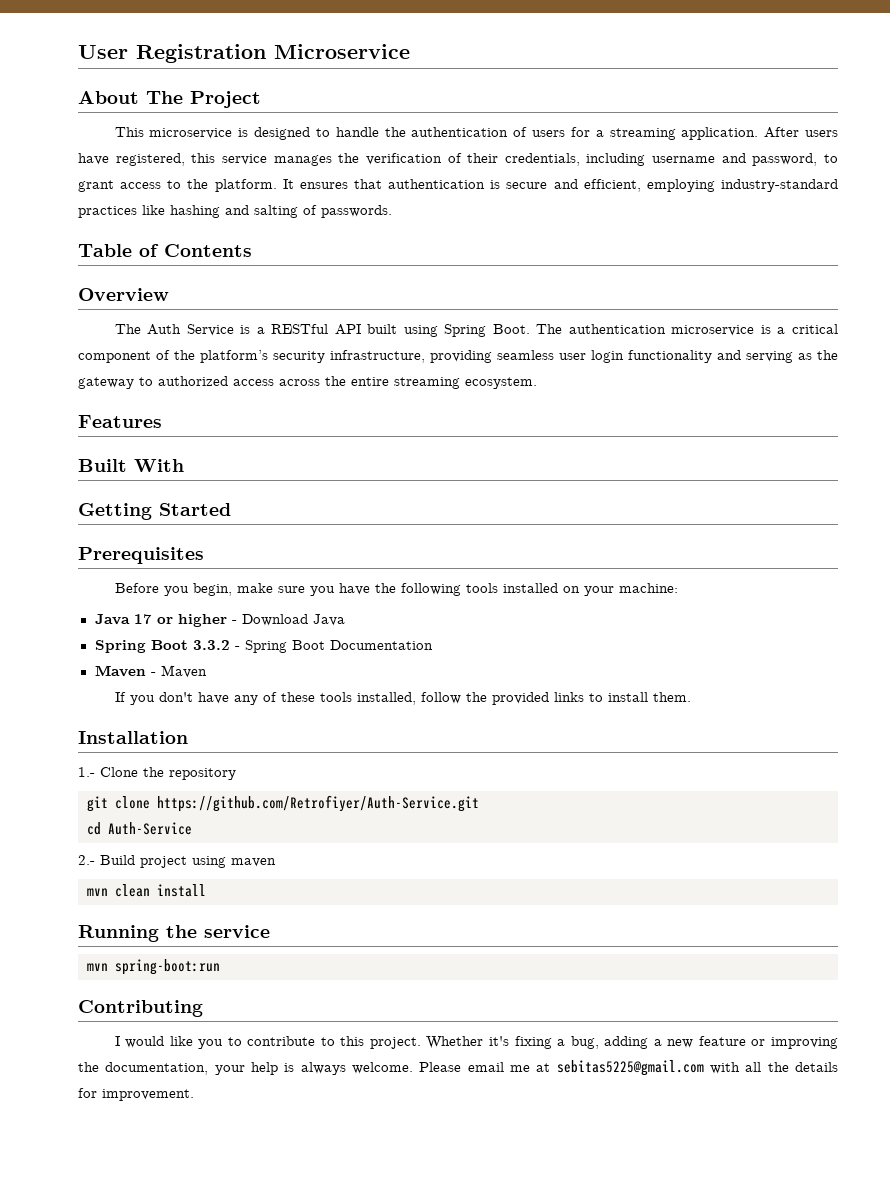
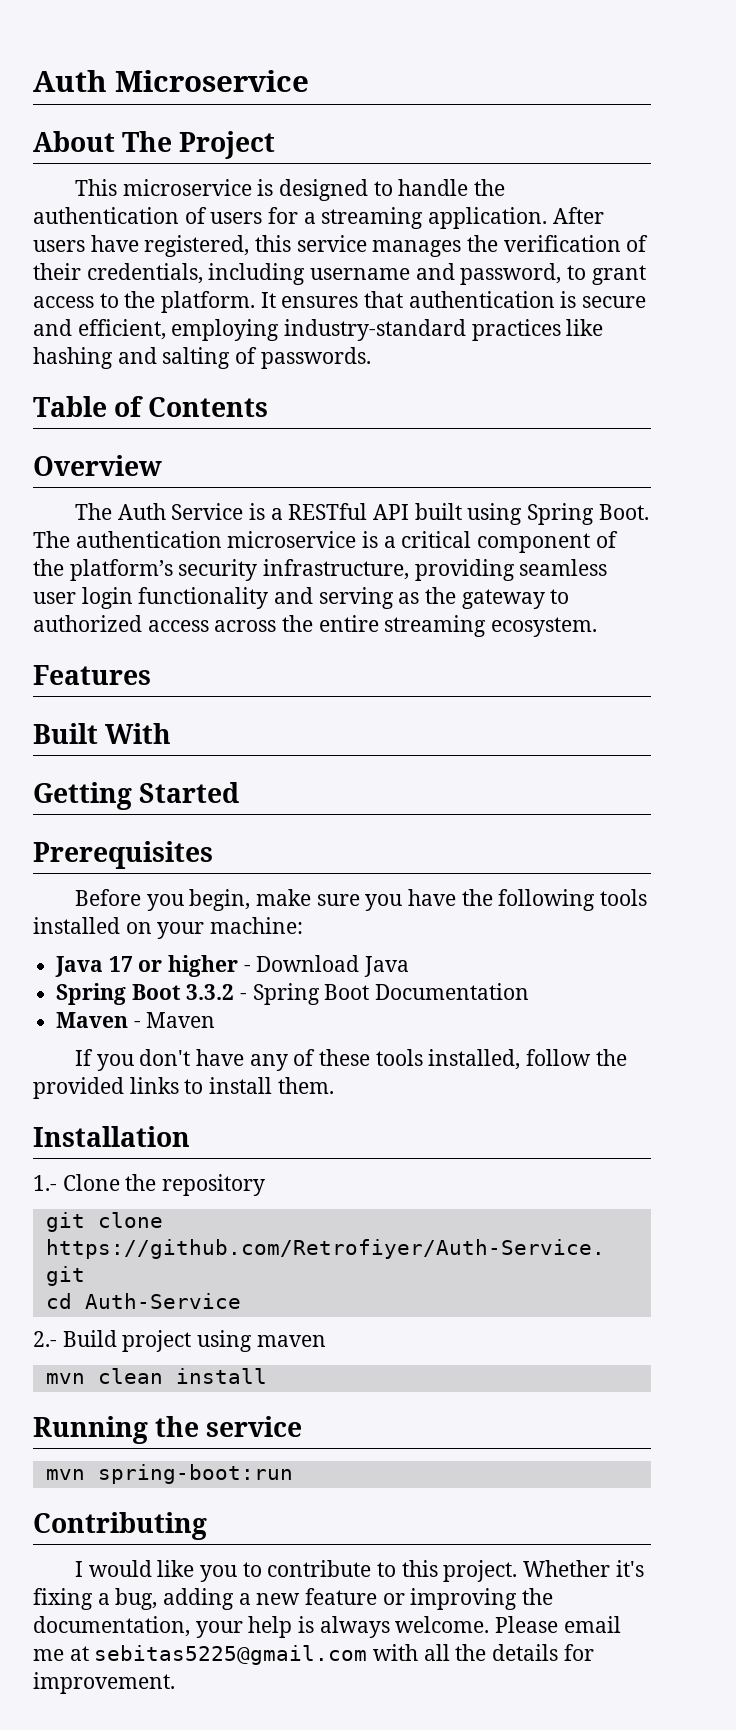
- User Registration Microservice
+ Auth Microservice

